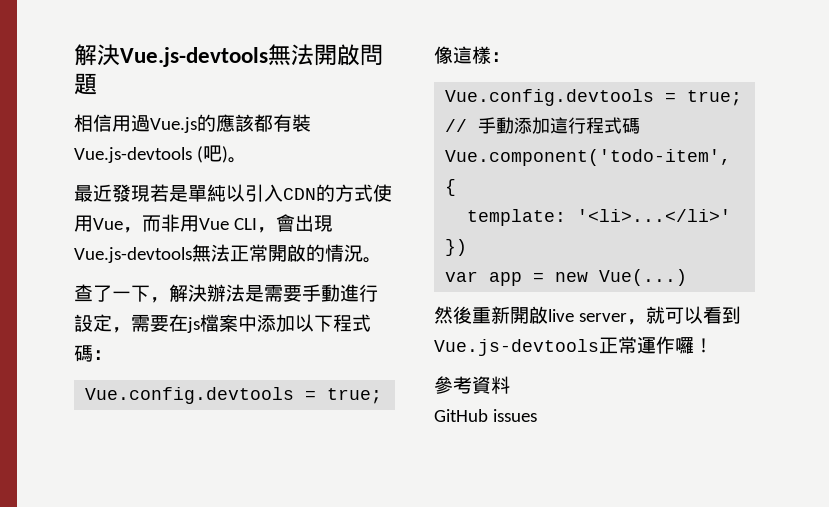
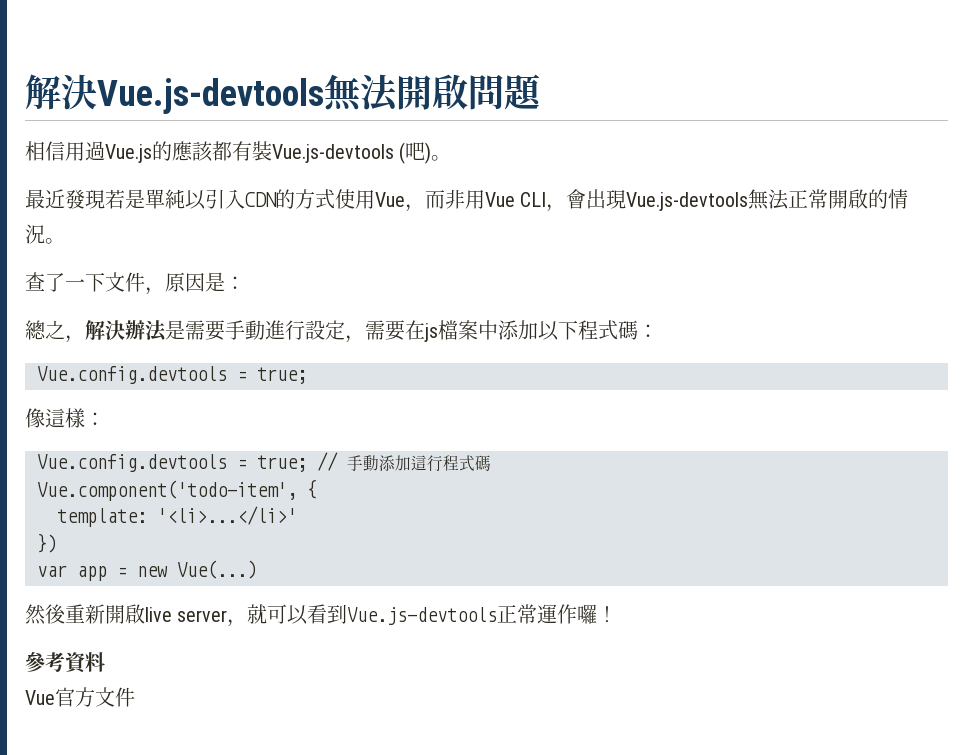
- 查了一下，解決辦法是需要手動進行設定，需要在js檔案中添加以下程式碼：
+ 查了一下文件，原因是：
+ 總之，解決辦法是需要手動進行設定，需要在js檔案中添加以下程式碼：
- GitHub issues
+ Vue官方文件

